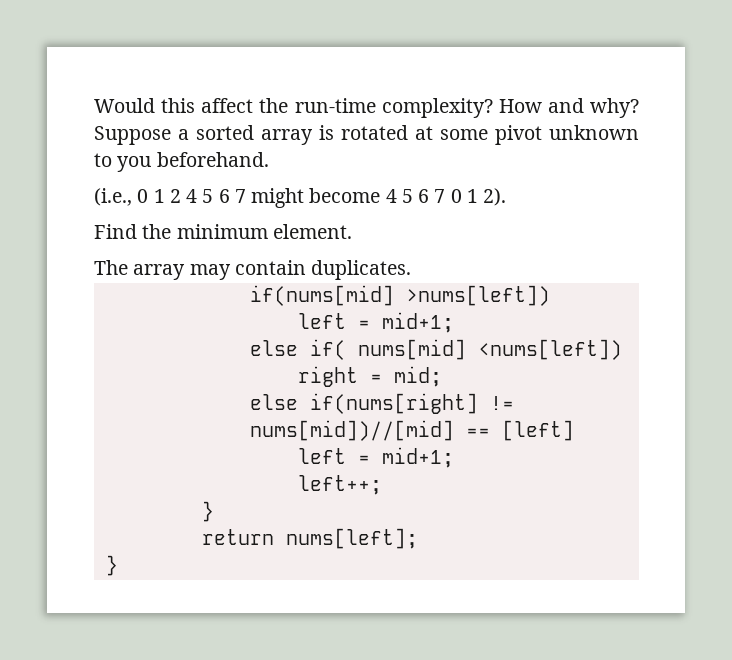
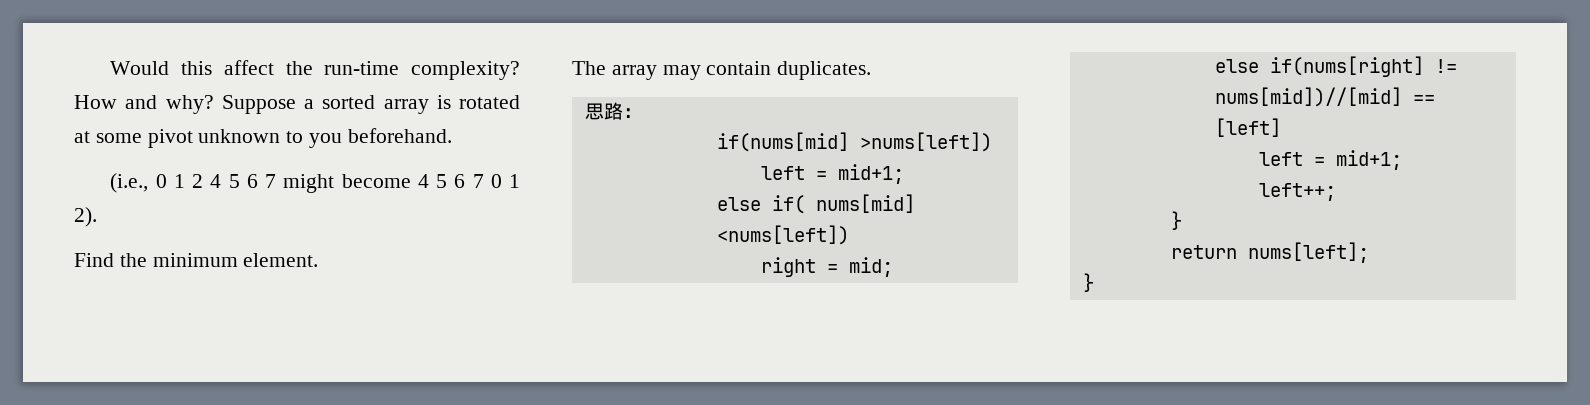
+ 思路：

